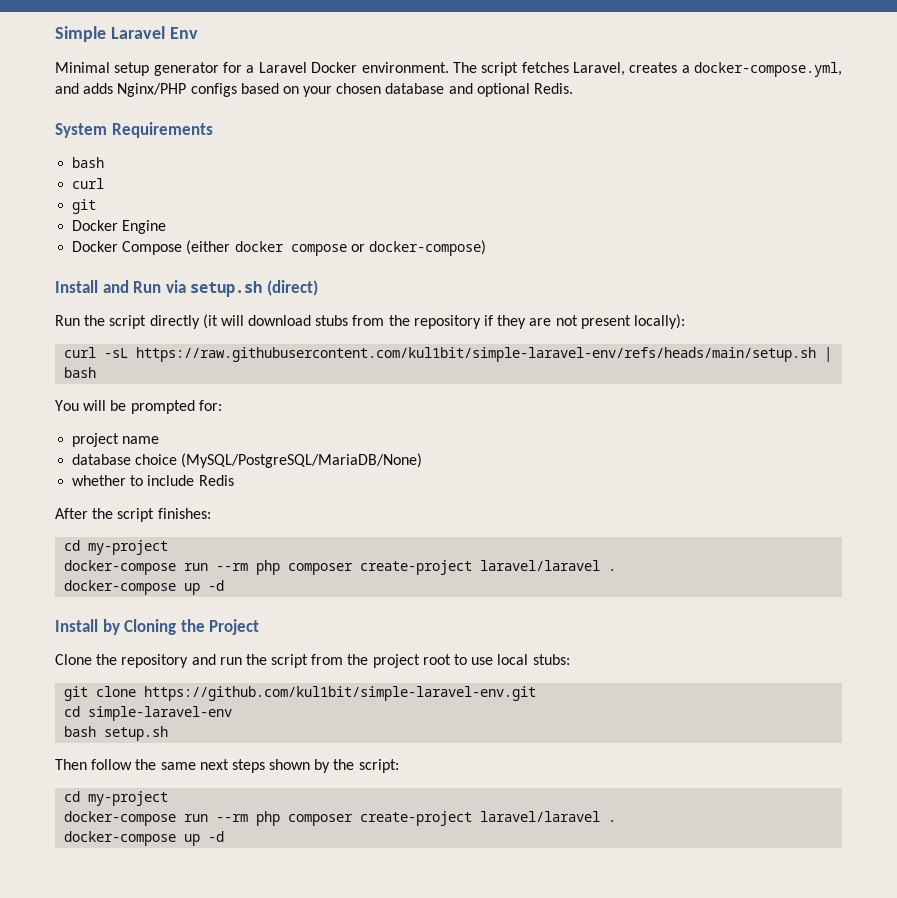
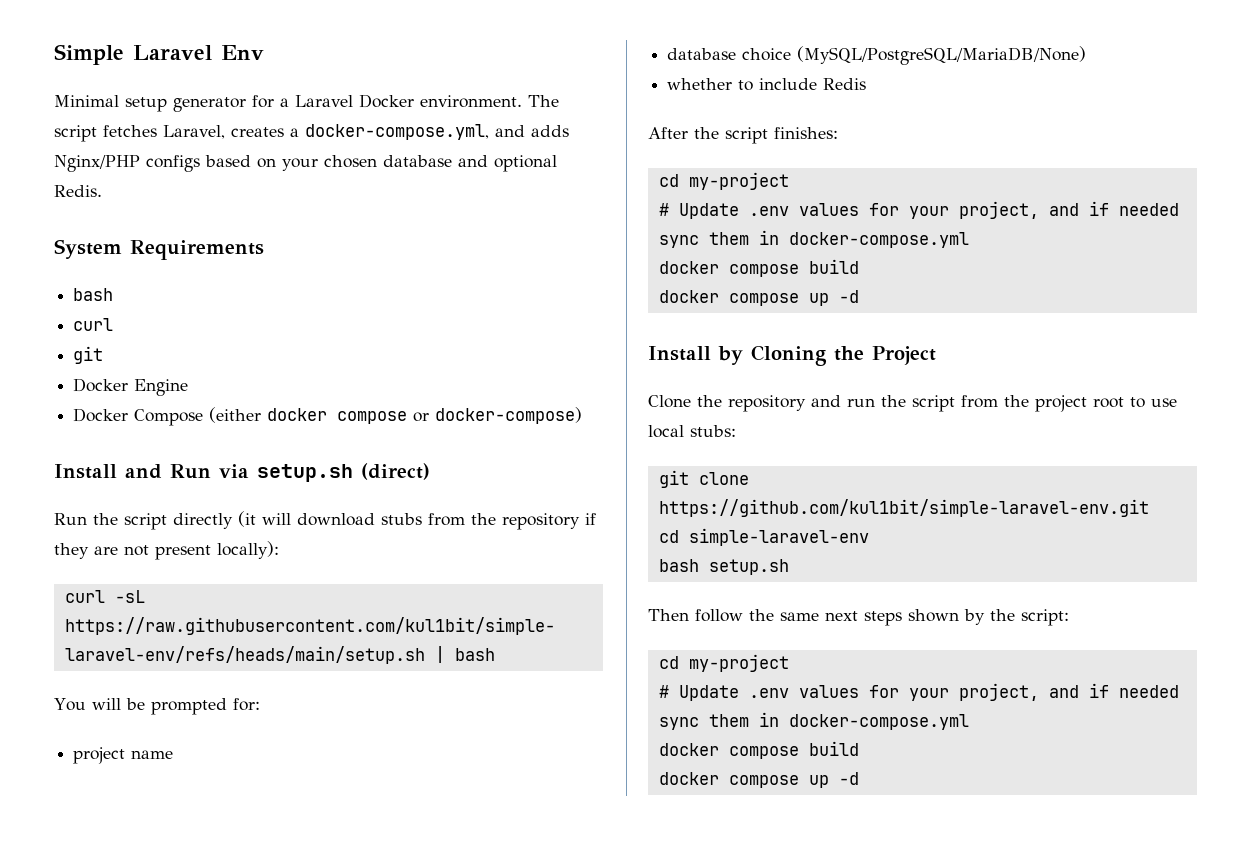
  After the script finishes:
  cd my-project
- docker-compose run --rm php composer create-project laravel/laravel .
- docker-compose up -d
+ # Update .env values for your project, and if needed sync them in docker-compose.yml
+ docker compose build
+ docker compose up -d
  Then follow the same next steps shown by the script:
  cd my-project
- docker-compose run --rm php composer create-project laravel/laravel .
- docker-compose up -d
+ # Update .env values for your project, and if needed sync them in docker-compose.yml
+ docker compose build
+ docker compose up -d

